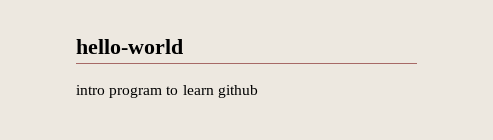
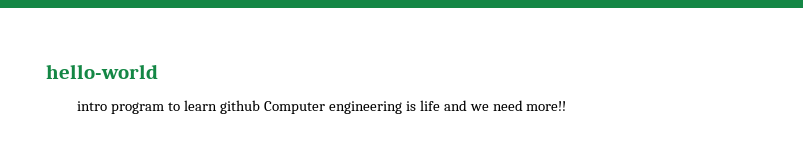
- intro program to learn github
+ intro program to learn github Computer engineering is life and we need more!!

